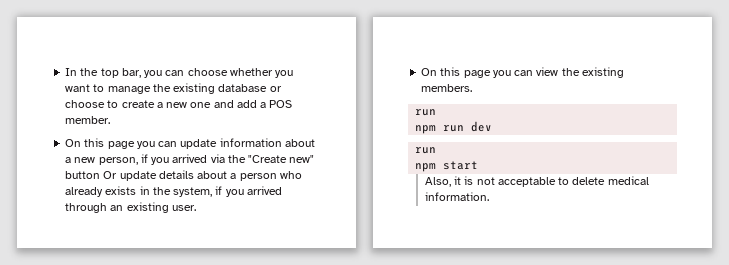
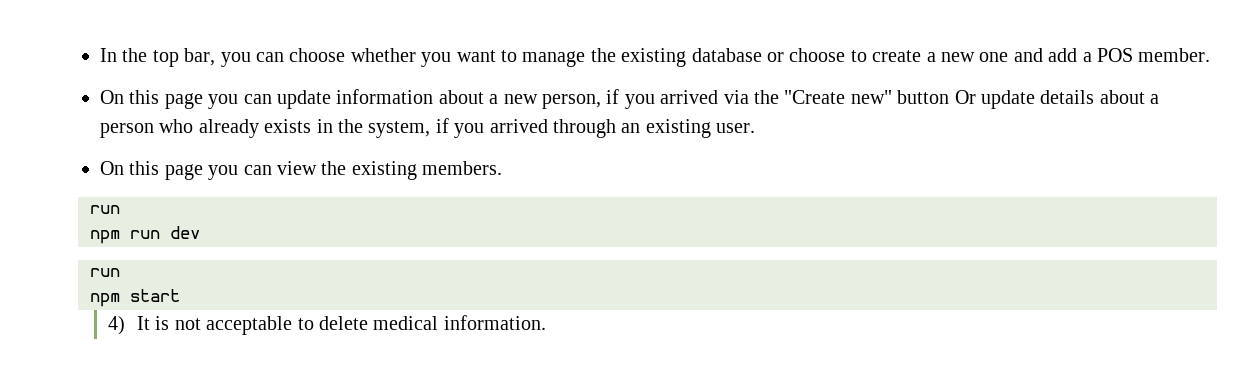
- Also, it is not acceptable to delete medical information.
+ 4) It is not acceptable to delete medical information.

